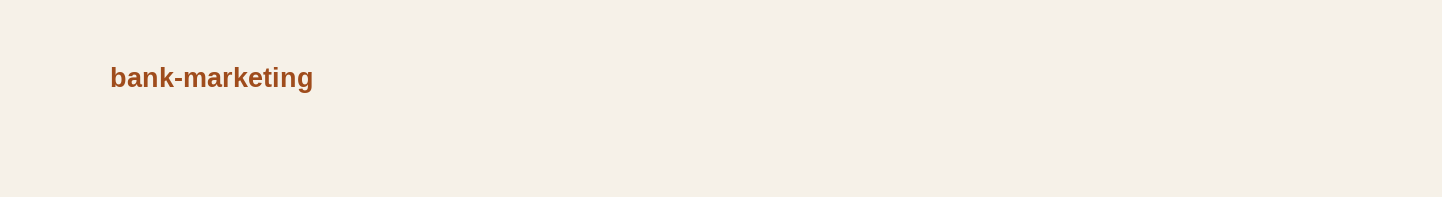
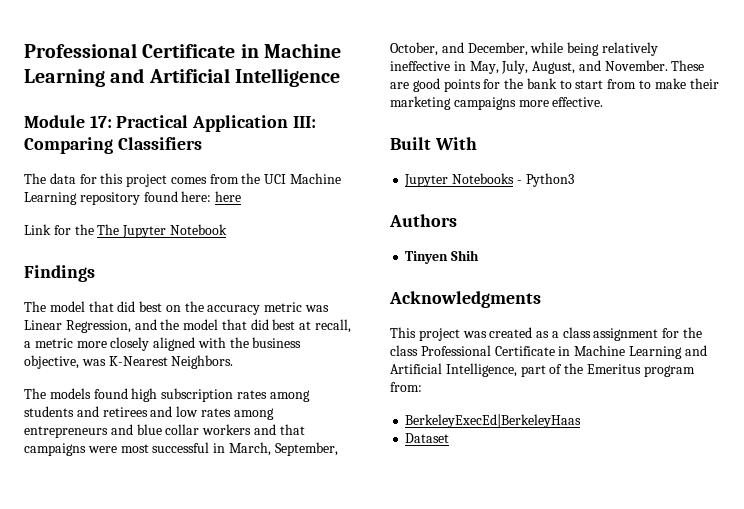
- bank-marketing
+ Professional Certificate in Machine Learning and Artificial Intelligence
+ Module 17: Practical Application III: Comparing Classifiers
+ The data for this project comes from the UCI Machine Learning repository found here: here
+ Link for the The Jupyter Notebook
+ Findings
+ The model that did best on the accuracy metric was Linear Regression, and the model that did best at recall, a metric more closely aligned with the business objective, was K-Nearest Neighbors.
+ The models found high subscription rates among students and retirees and low rates among entrepreneurs and blue collar workers and that campaigns were most successful in March, September, October, and December, while being relatively ineffective in May, July, August, and November. These are good points for the bank to start from to make their marketing campaigns more effective.
+ Built With
+ Jupyter Notebooks - Python3
+ Authors
+ Tinyen Shih
+ Acknowledgments
+ This project was created as a class assignment for the class Professional Certificate in Machine Learning and Artificial Intelligence, part of the Emeritus program from:
+ BerkeleyExecEd|BerkeleyHaas
+ Dataset

